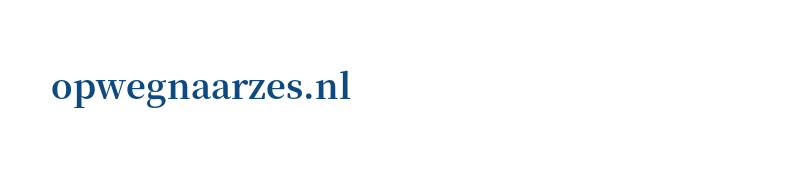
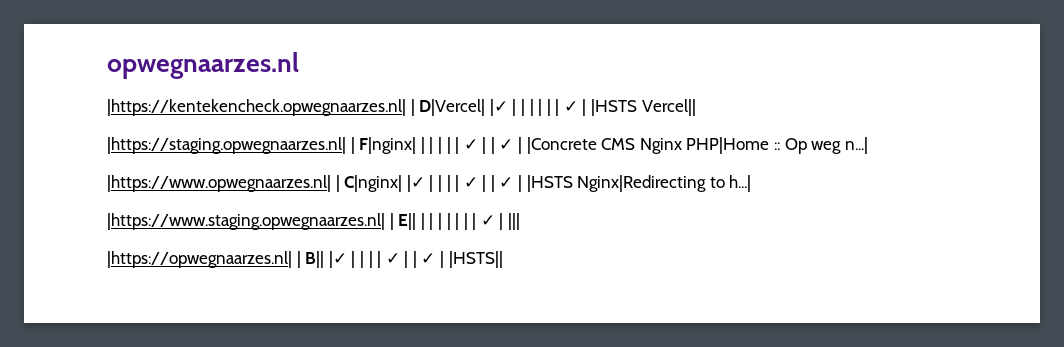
+ |https://kentekencheck.opwegnaarzes.nl| | D|Vercel| |✓ | | | | | | ✓ | |HSTS Vercel||
+ |https://staging.opwegnaarzes.nl| | F|nginx| | | | | | ✓ | | ✓ | |Concrete CMS Nginx PHP|Home :: Op weg n...|
+ |https://www.opwegnaarzes.nl| | C|nginx| |✓ | | | | ✓ | | ✓ | |HSTS Nginx|Redirecting to h...|
+ |https://www.staging.opwegnaarzes.nl| | E|| | | | | | | | ✓ | |||
+ |https://opwegnaarzes.nl| | B|| |✓ | | | | ✓ | | ✓ | |HSTS||

